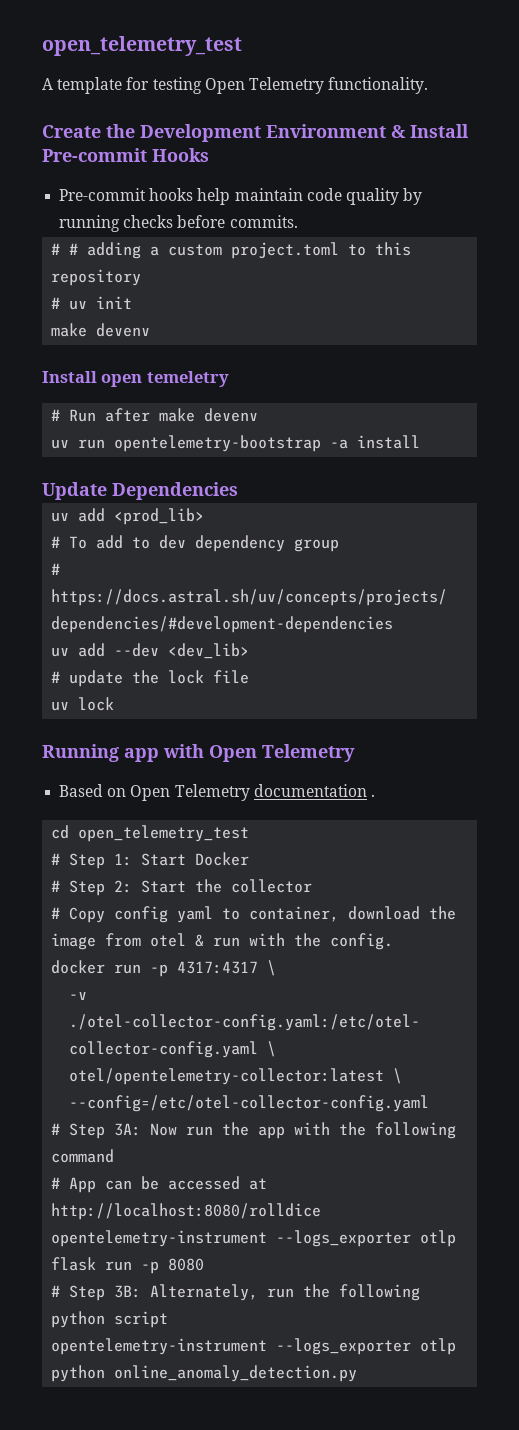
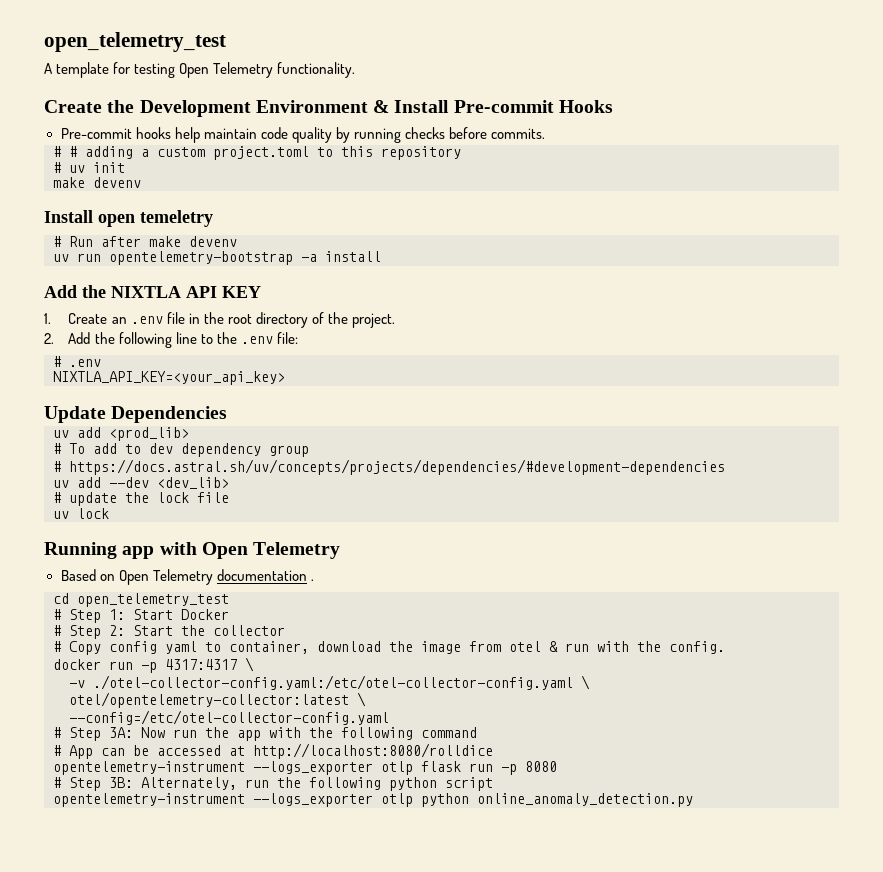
+ Add the NIXTLA API KEY
+ 1. Create an .env file in the root directory of the project.
+ 2. Add the following line to the .env file:
+ # .env
+ NIXTLA_API_KEY=<your_api_key>

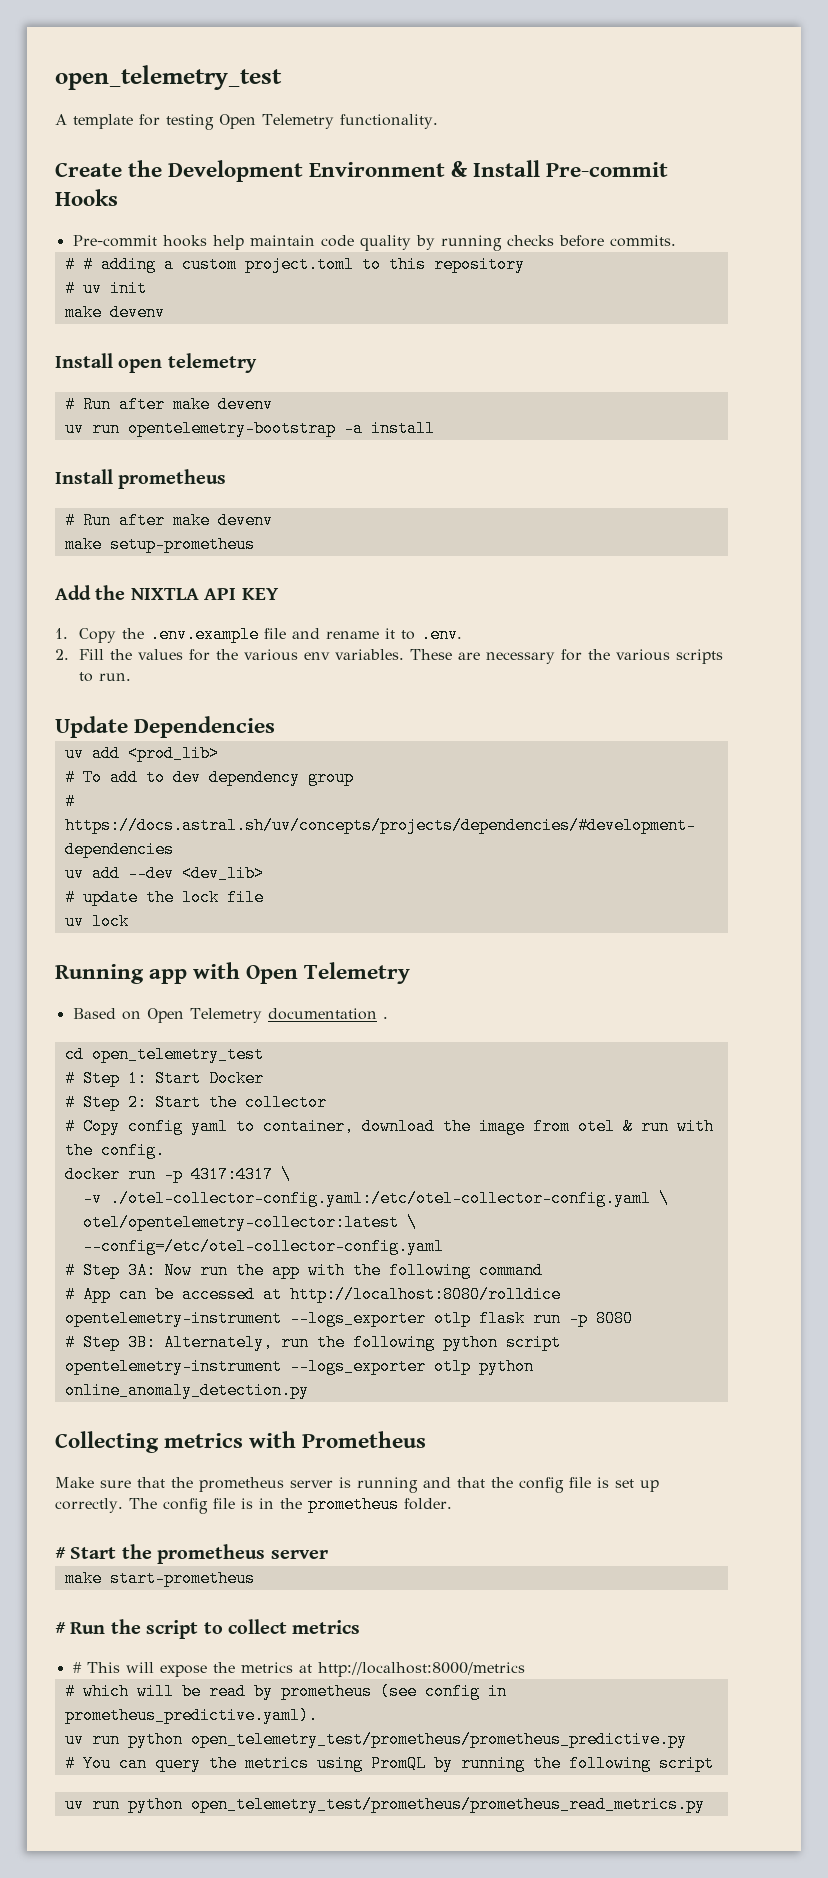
- Install open temeletry
+ Install open telemetry
+ Install prometheus
+ # Run after make devenv
+ make setup-prometheus
- 1. Create an .env file in the root directory of the project.
- 2. Add the following line to the .env file:
- # .env
- NIXTLA_API_KEY=<your_api_key>
+ 1. Copy the .env.example file and rename it to .env.
+ 2. Fill the values for the various env variables. These are necessary for the various scripts to run.
+ Collecting metrics with Prometheus
+ Make sure that the prometheus server is running and that the config file is set up correctly. The config file is in the prometheus folder.
+ # Start the prometheus server
+ make start-prometheus
+ # Run the script to collect metrics
+ # This will expose the metrics at http://localhost:8000/metrics
+ # which will be read by prometheus (see config in prometheus_predictive.yaml).
+ uv run python open_telemetry_test/prometheus/prometheus_predictive.py
+ # You can query the metrics using PromQL by running the following script
+ uv run python open_telemetry_test/prometheus/prometheus_read_metrics.py

